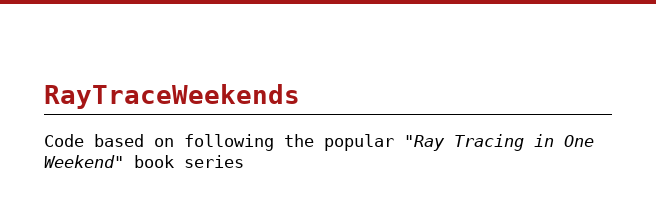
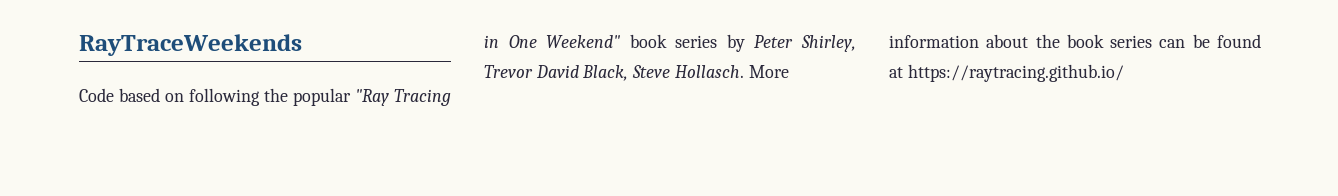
- Code based on following the popular "Ray Tracing in One Weekend" book series
+ Code based on following the popular "Ray Tracing in One Weekend" book series by Peter Shirley, Trevor David Black, Steve Hollasch. More information about the book series can be found at https://raytracing.github.io/

